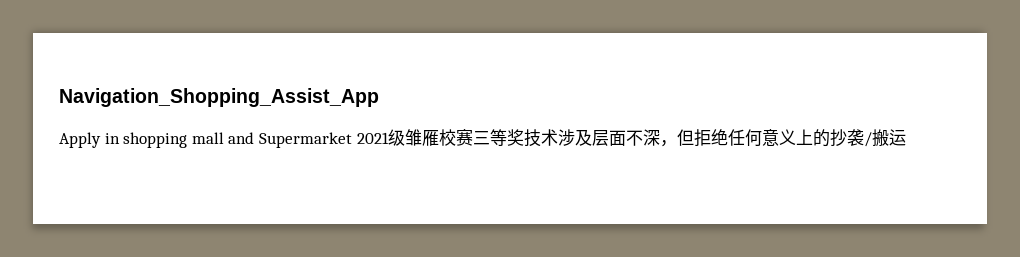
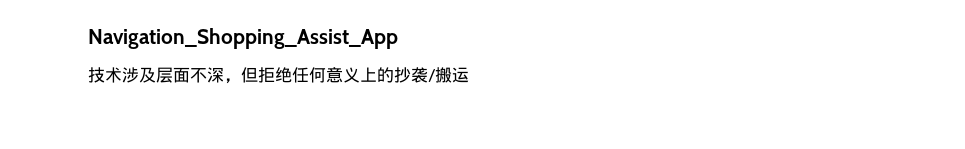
- Apply in shopping mall and Supermarket 2021级雏雁校赛三等奖技术涉及层面不深，但拒绝任何意义上的抄袭/搬运
+ 技术涉及层面不深，但拒绝任何意义上的抄袭/搬运

